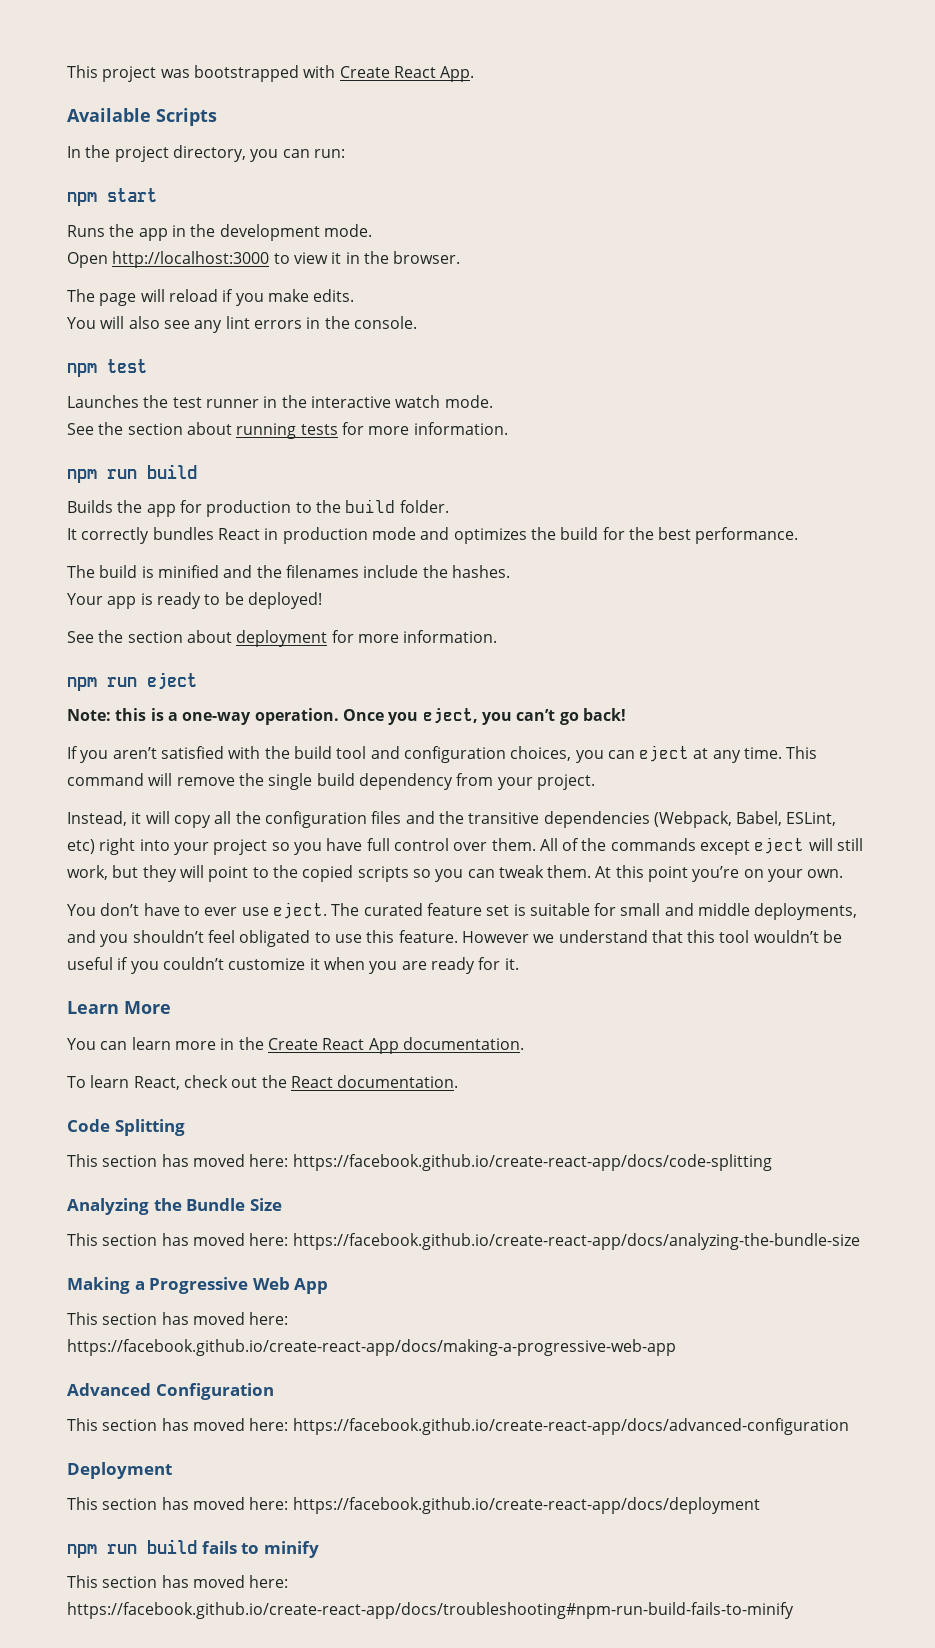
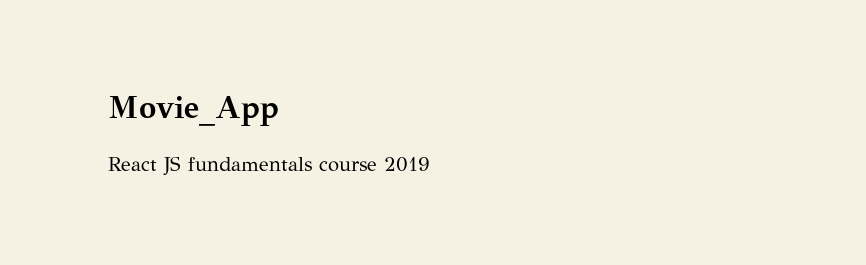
- This project was bootstrapped with Create React App.
- Available Scripts
- In the project directory, you can run:
- npm start
- Runs the app in the development mode.
- Open http://localhost:3000 to view it in the browser.
- The page will reload if you make edits.
- You will also see any lint errors in the console.
- npm test
- Launches the test runner in the interactive watch mode.
- See the section about running tests for more information.
- npm run build
- Builds the app for production to the build folder.
- It correctly bundles React in production mode and optimizes the build for the best performance.
- The build is minified and the filenames include the hashes.
- Your app is ready to be deployed!
- See the section about deployment for more information.
- npm run eject
- Note: this is a one-way operation. Once you eject, you can’t go back!
- If you aren’t satisfied with the build tool and configuration choices, you can eject at any time. This command will remove the single build dependency from your project.
- Instead, it will copy all the configuration files and the transitive dependencies (Webpack, Babel, ESLint, etc) right into your project so you have full control over them. All of the commands except eject will still work, but they will point to the copied scripts so you can tweak them. At this point you’re on your own.
- You don’t have to ever use eject. The curated feature set is suitable for small and middle deployments, and you shouldn’t feel obligated to use this feature. However we understand that this tool wouldn’t be useful if you couldn’t customize it when you are ready for it.
- Learn More
- You can learn more in the Create React App documentation.
- To learn React, check out the React documentation.
- Code Splitting
- This section has moved here: https://facebook.github.io/create-react-app/docs/code-splitting
- Analyzing the Bundle Size
- This section has moved here: https://facebook.github.io/create-react-app/docs/analyzing-the-bundle-size
- Making a Progressive Web App
- This section has moved here: https://facebook.github.io/create-react-app/docs/making-a-progressive-web-app
- Advanced Configuration
- This section has moved here: https://facebook.github.io/create-react-app/docs/advanced-configuration
- Deployment
- This section has moved here: https://facebook.github.io/create-react-app/docs/deployment
- npm run build fails to minify
- This section has moved here: https://facebook.github.io/create-react-app/docs/troubleshooting#npm-run-build-fails-to-minify
+ Movie_App
+ React JS fundamentals course 2019

